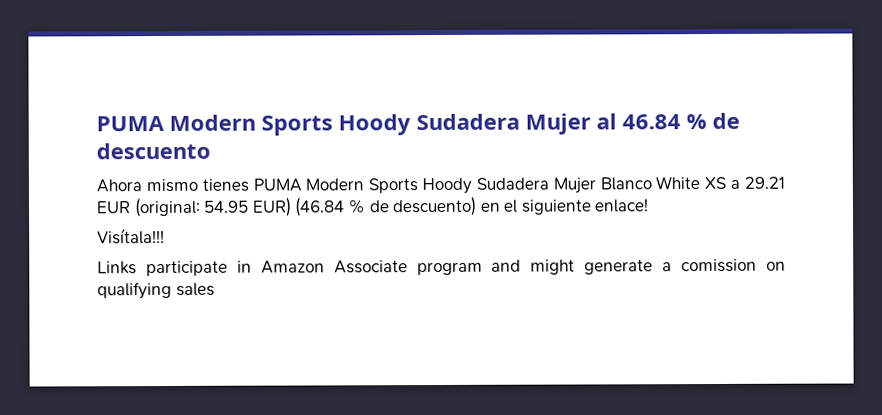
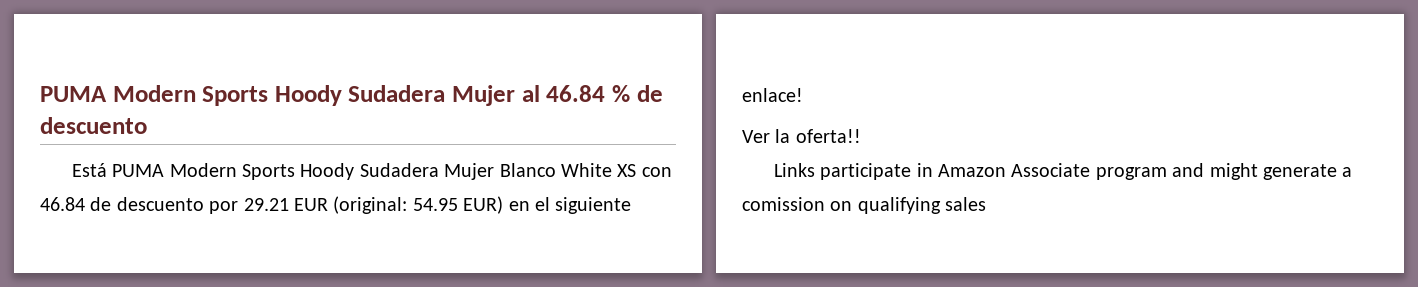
- Ahora mismo tienes PUMA Modern Sports Hoody Sudadera Mujer Blanco White XS a 29.21 EUR (original: 54.95 EUR) (46.84 % de descuento) en el siguiente enlace!
+ Está PUMA Modern Sports Hoody Sudadera Mujer Blanco White XS con 46.84 de descuento por 29.21 EUR (original: 54.95 EUR) en el siguiente enlace!
- Visítala!!!
+ Ver la oferta!!

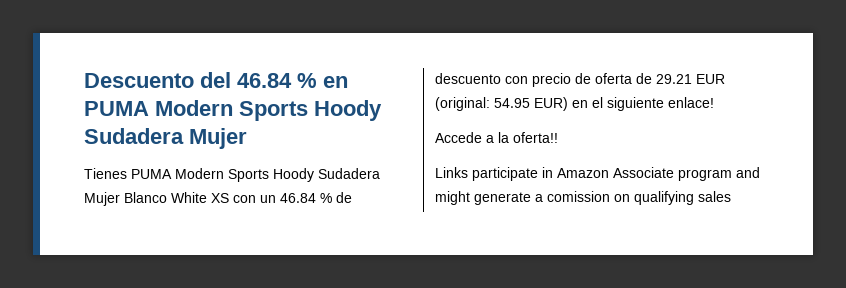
- PUMA Modern Sports Hoody Sudadera Mujer al 46.84 % de descuento
- Está PUMA Modern Sports Hoody Sudadera Mujer Blanco White XS con 46.84 de descuento por 29.21 EUR (original: 54.95 EUR) en el siguiente enlace!
+ Descuento del 46.84 % en PUMA Modern Sports Hoody Sudadera Mujer
+ Tienes PUMA Modern Sports Hoody Sudadera Mujer Blanco White XS con un 46.84 % de descuento con precio de oferta de 29.21 EUR (original: 54.95 EUR) en el siguiente enlace!
- Ver la oferta!!
+ Accede a la oferta!!

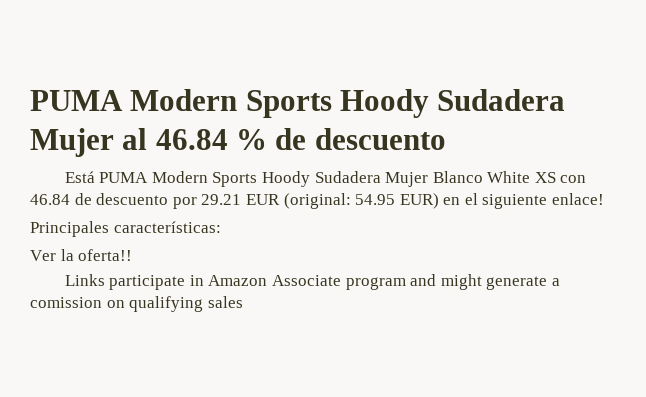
- Descuento del 46.84 % en PUMA Modern Sports Hoody Sudadera Mujer
- Tienes PUMA Modern Sports Hoody Sudadera Mujer Blanco White XS con un 46.84 % de descuento con precio de oferta de 29.21 EUR (original: 54.95 EUR) en el siguiente enlace!
+ PUMA Modern Sports Hoody Sudadera Mujer al 46.84 % de descuento
+ Está PUMA Modern Sports Hoody Sudadera Mujer Blanco White XS con 46.84 de descuento por 29.21 EUR (original: 54.95 EUR) en el siguiente enlace!
- Accede a la oferta!!
+ Principales características:
+ Ver la oferta!!

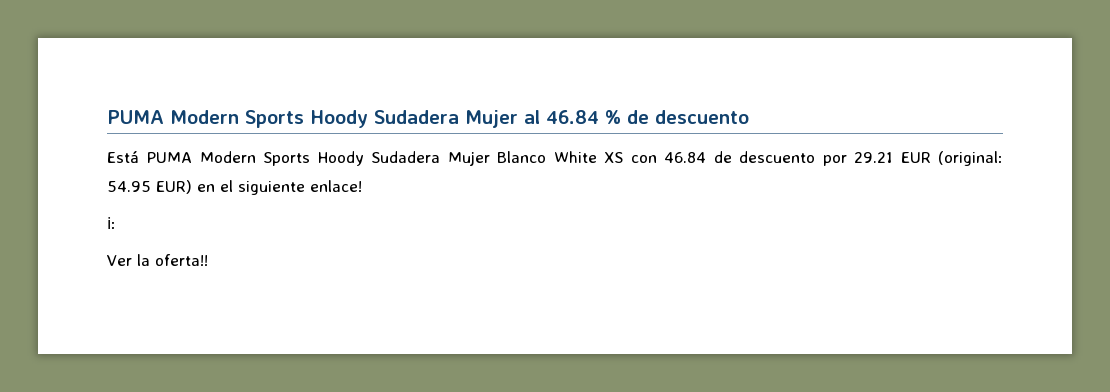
- Principales características:
+ ℹ:
- Links participate in Amazon Associate program and might generate a comission on qualifying sales

